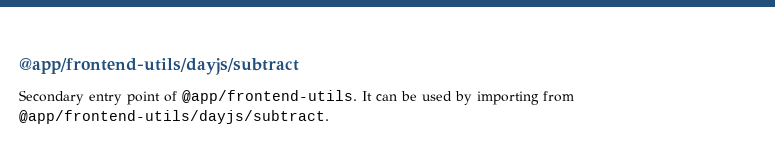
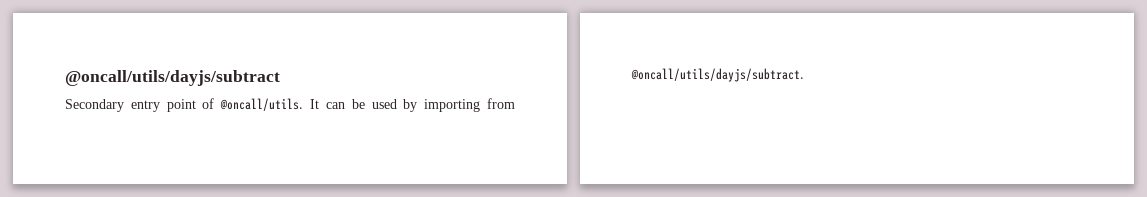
- @app/frontend-utils/dayjs/subtract
+ @oncall/utils/dayjs/subtract
- Secondary entry point of @app/frontend-utils.
+ Secondary entry point of @oncall/utils.
- It can be used by importing from @app/frontend-utils/dayjs/subtract.
+ It can be used by importing from @oncall/utils/dayjs/subtract.

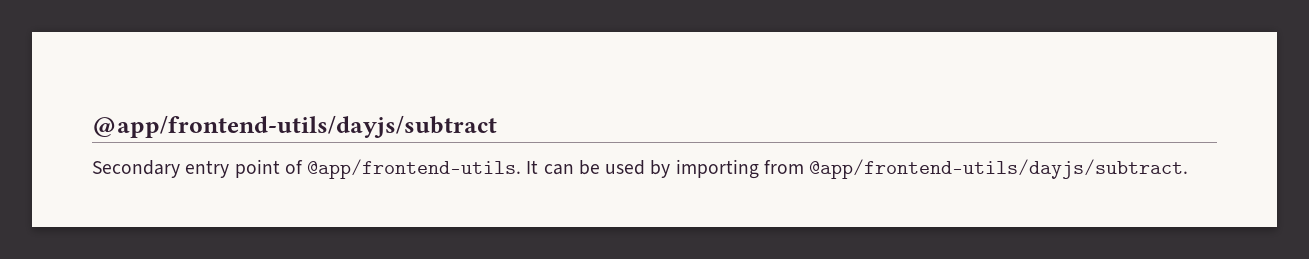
- @oncall/utils/dayjs/subtract
+ @app/frontend-utils/dayjs/subtract
- Secondary entry point of @oncall/utils.
+ Secondary entry point of @app/frontend-utils.
- It can be used by importing from @oncall/utils/dayjs/subtract.
+ It can be used by importing from @app/frontend-utils/dayjs/subtract.

